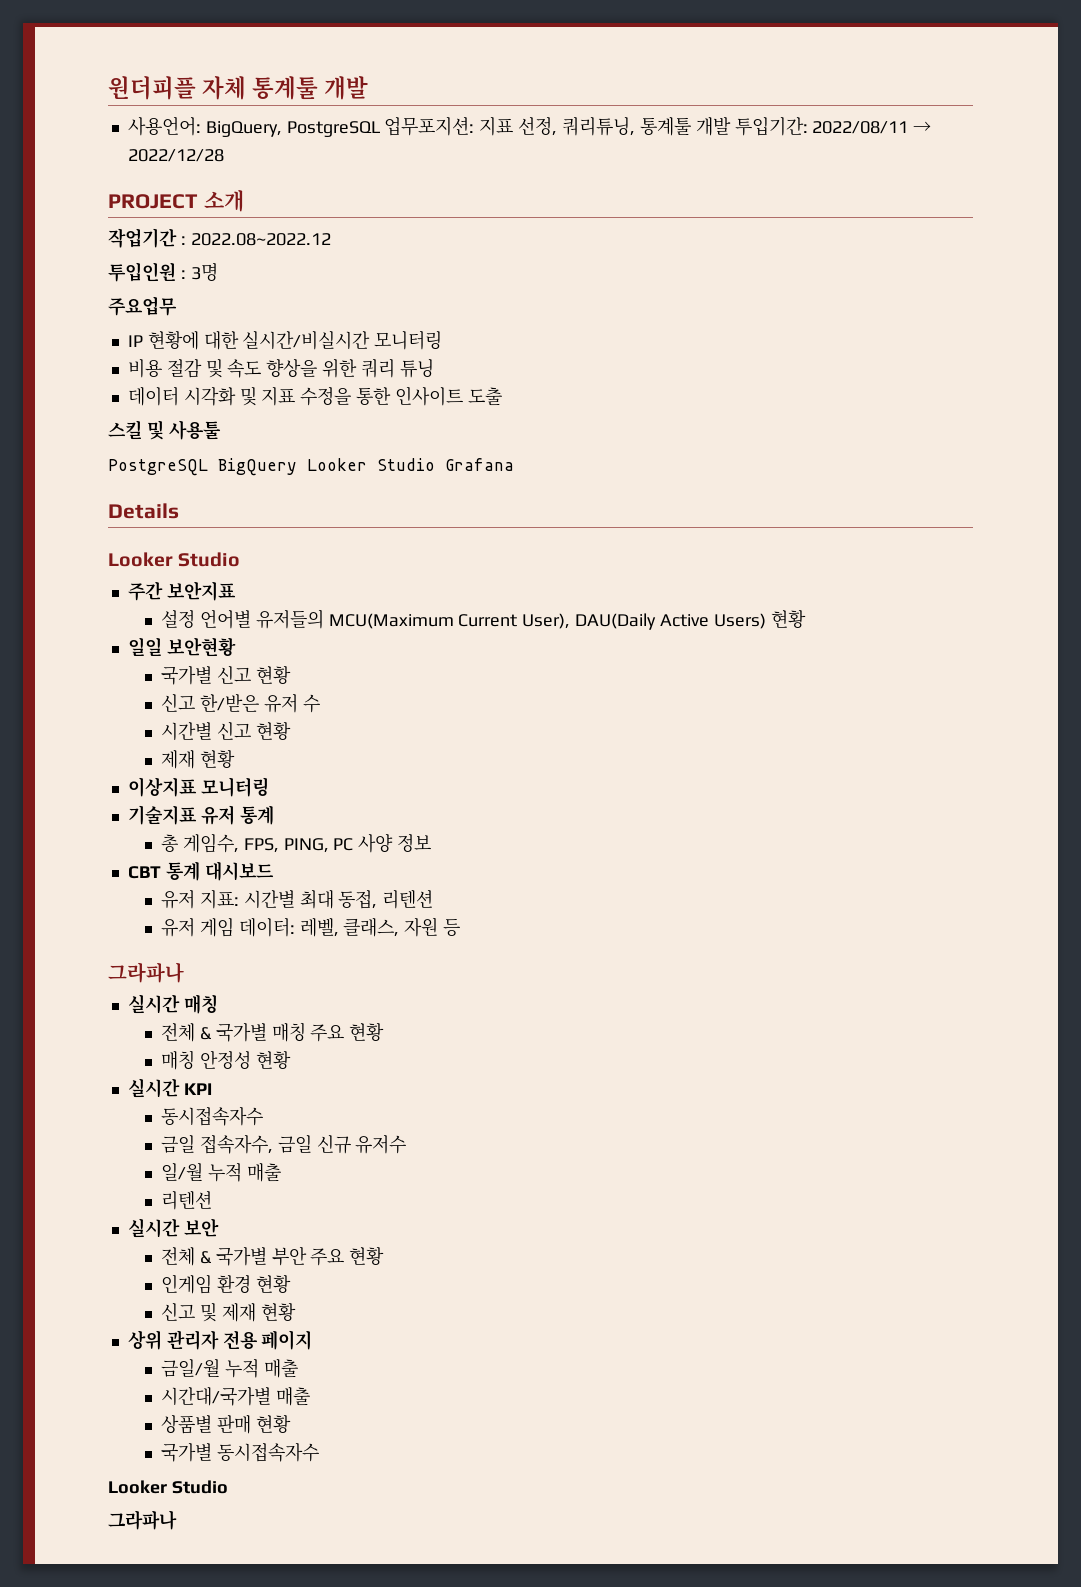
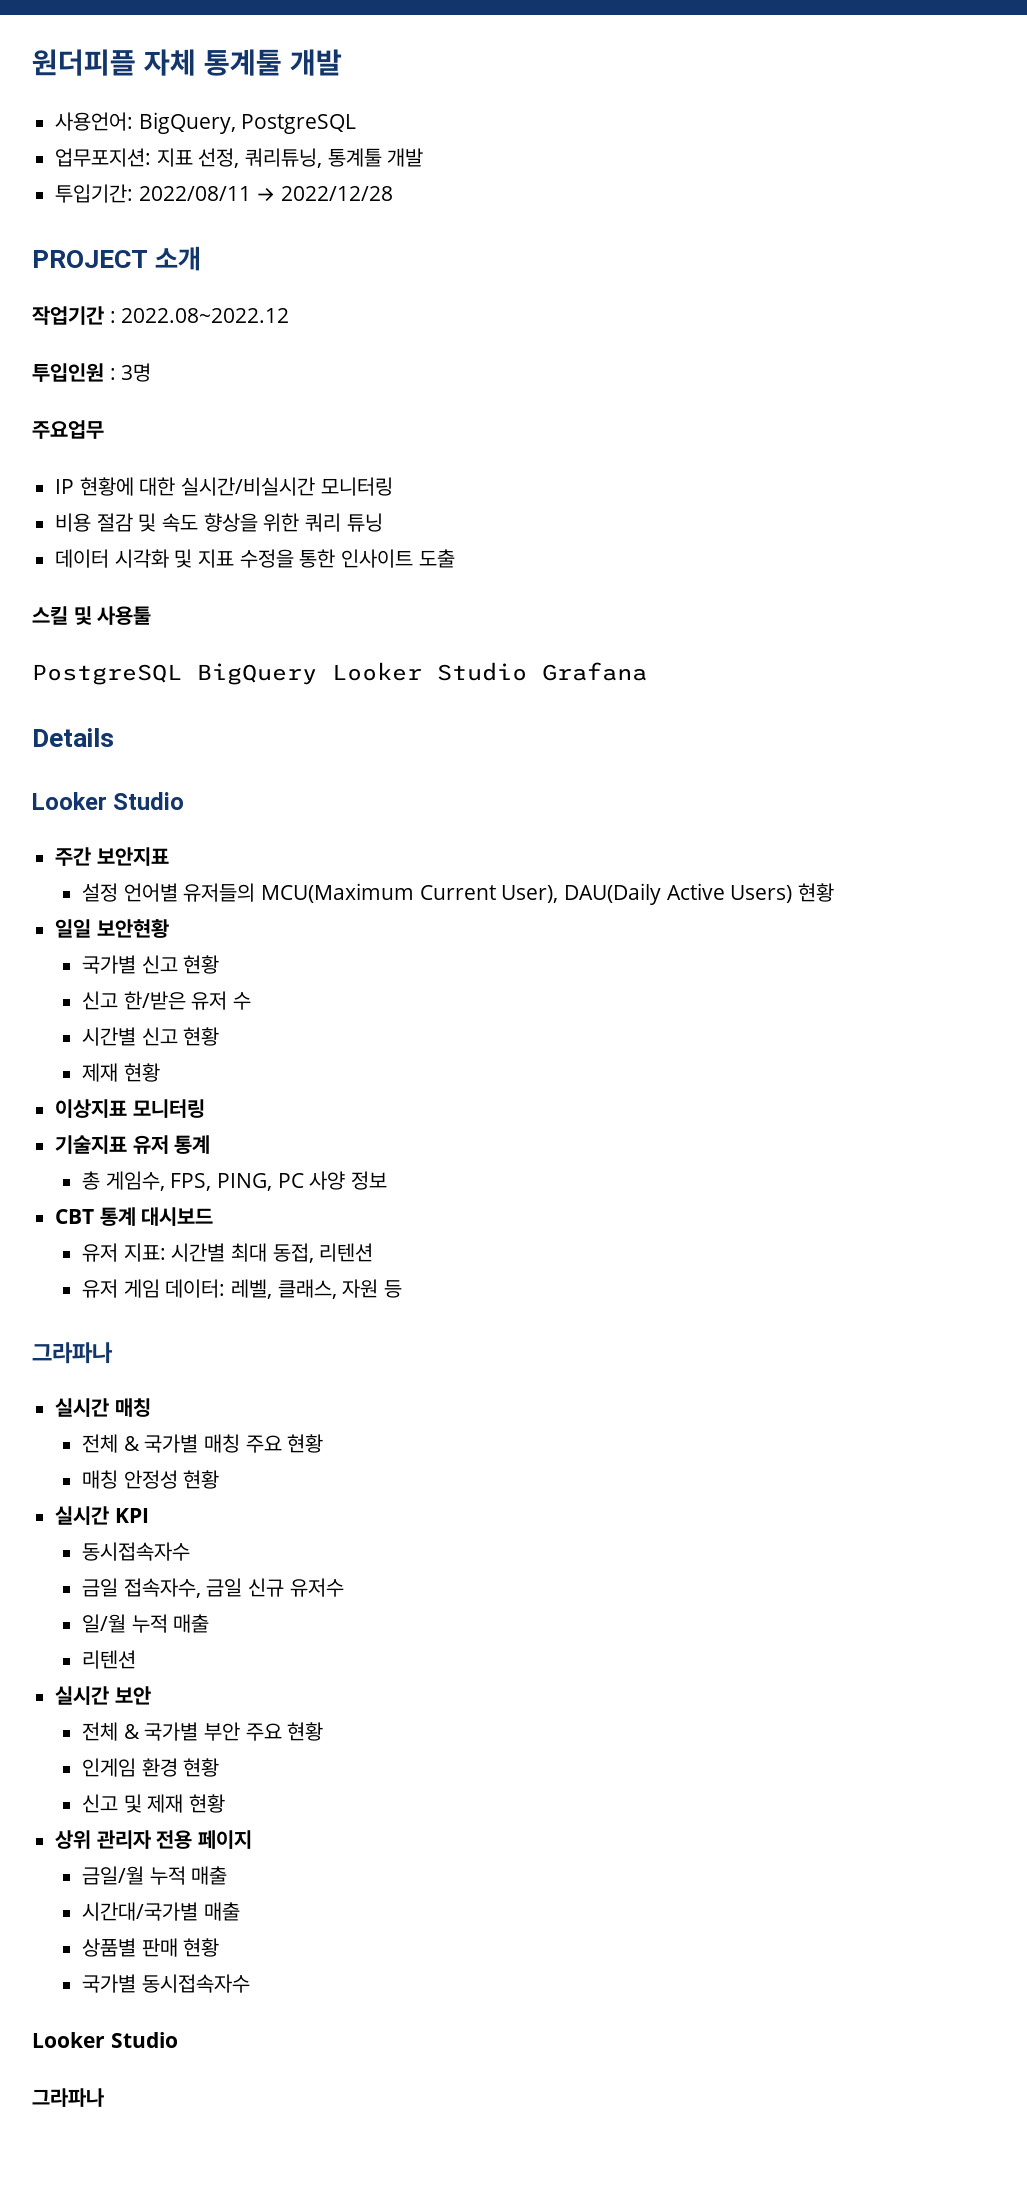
- 사용언어: BigQuery, PostgreSQL 업무포지션: 지표 선정, 쿼리튜닝, 통계툴 개발 투입기간: 2022/08/11 → 2022/12/28
+ 사용언어: BigQuery, PostgreSQL
+ 업무포지션: 지표 선정, 쿼리튜닝, 통계툴 개발
+ 투입기간: 2022/08/11 → 2022/12/28

